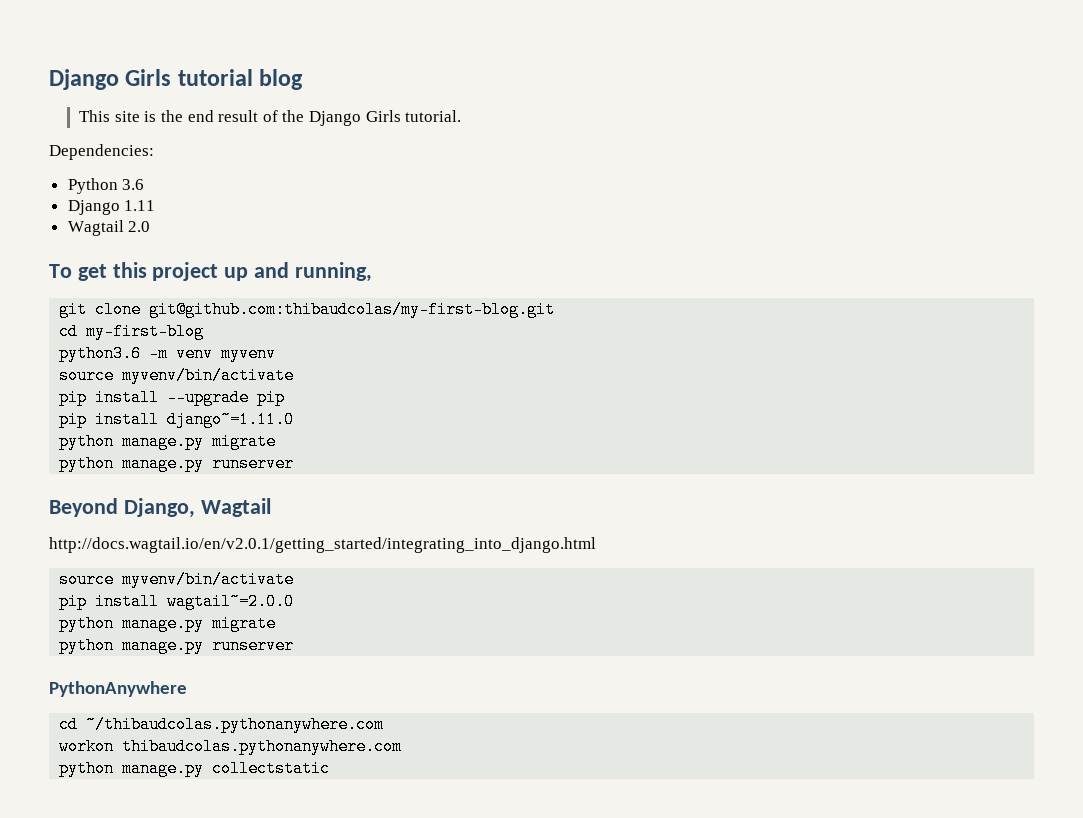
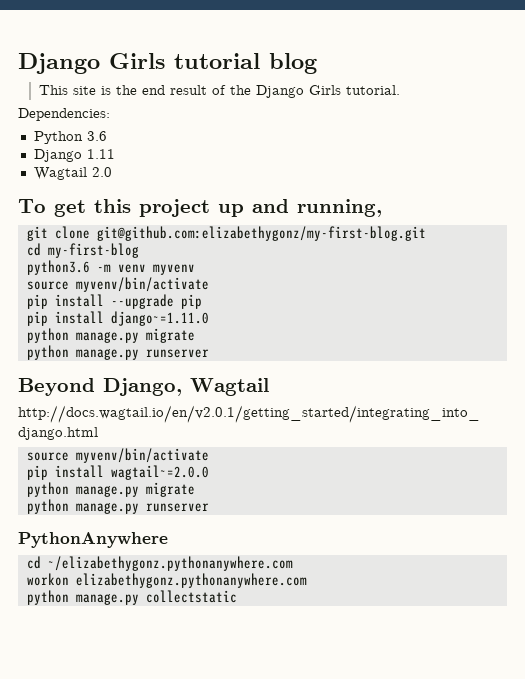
- git clone git@github.com:thibaudcolas/my-first-blog.git
+ git clone git@github.com:elizabethygonz/my-first-blog.git
- cd ~/thibaudcolas.pythonanywhere.com
+ cd ~/elizabethygonz.pythonanywhere.com
- workon thibaudcolas.pythonanywhere.com
+ workon elizabethygonz.pythonanywhere.com

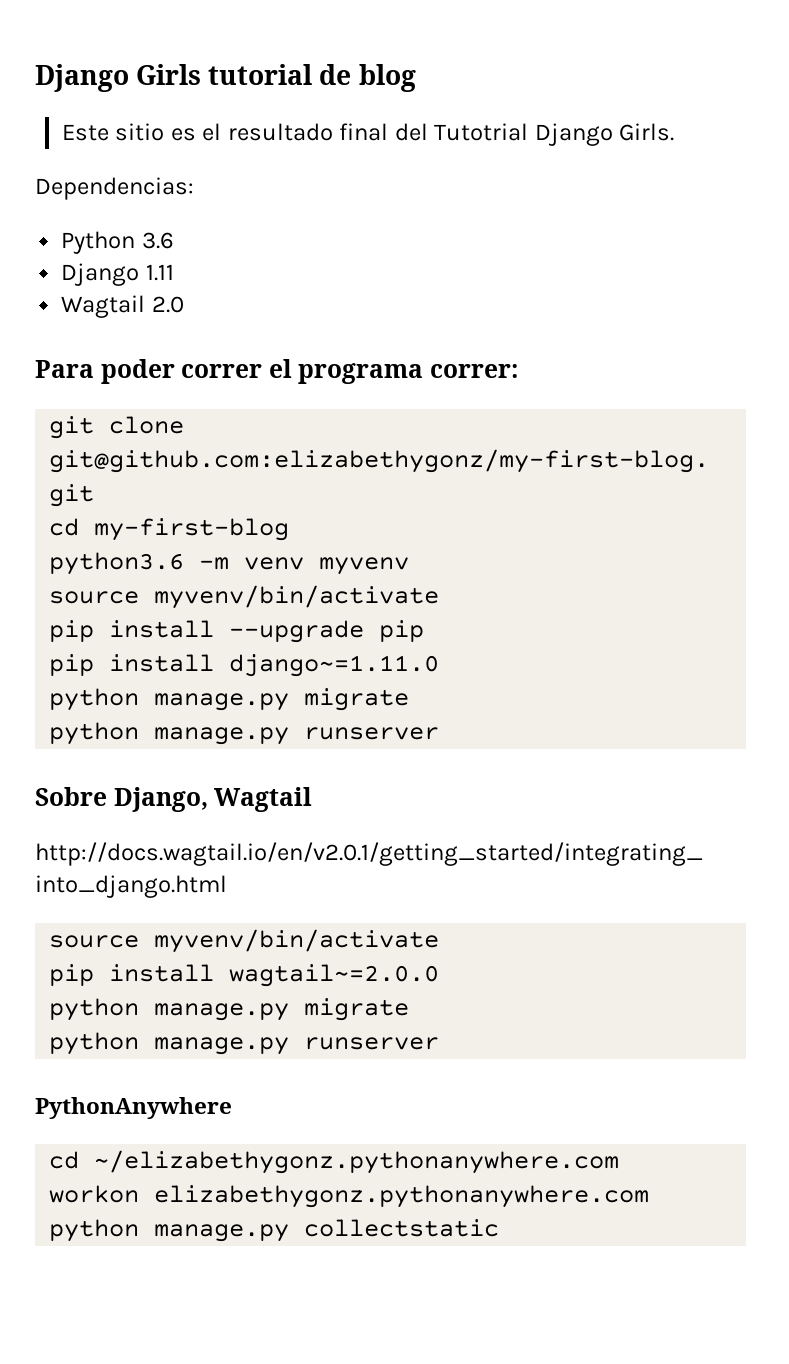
- Django Girls tutorial blog
+ Django Girls tutorial de blog
- This site is the end result of the Django Girls tutorial.
- Dependencies:
+ Este sitio es el resultado final del Tutotrial Django Girls.
+ Dependencias:
- To get this project up and running,
+ Para poder correr el programa correr:
- Beyond Django, Wagtail
+ Sobre Django, Wagtail

